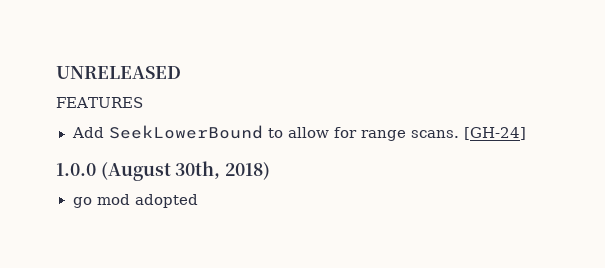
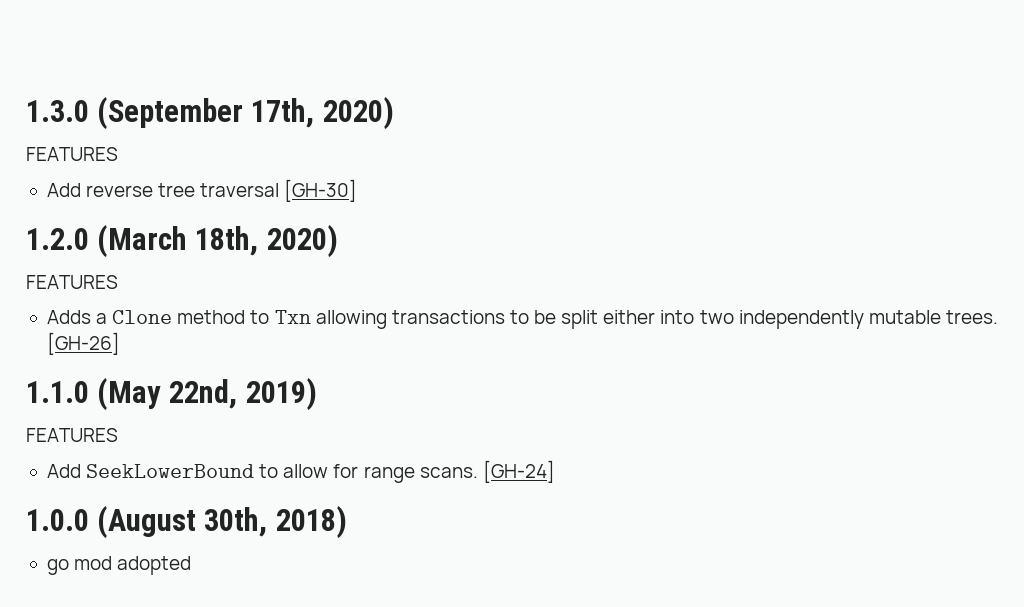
- UNRELEASED
+ 1.3.0 (September 17th, 2020)
+ FEATURES
+ Add reverse tree traversal [GH-30]
+ 1.2.0 (March 18th, 2020)
+ FEATURES
+ Adds a Clone method to Txn allowing transactions to be split either into two independently mutable trees. [GH-26]
+ 1.1.0 (May 22nd, 2019)

